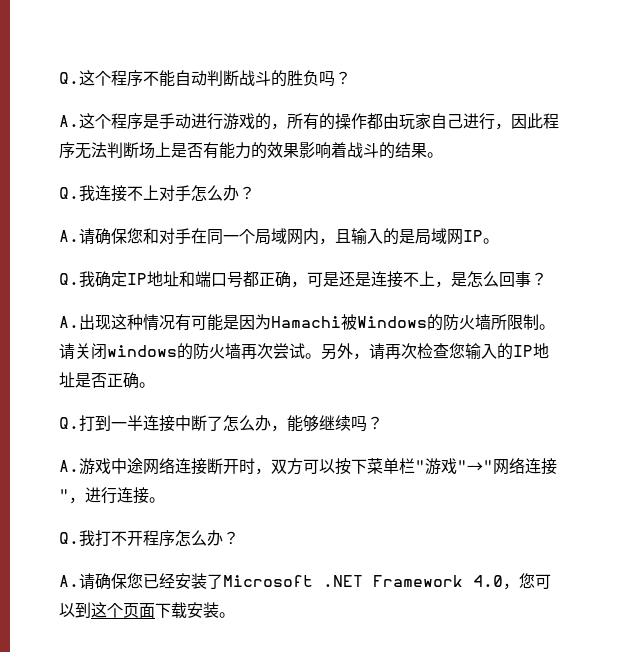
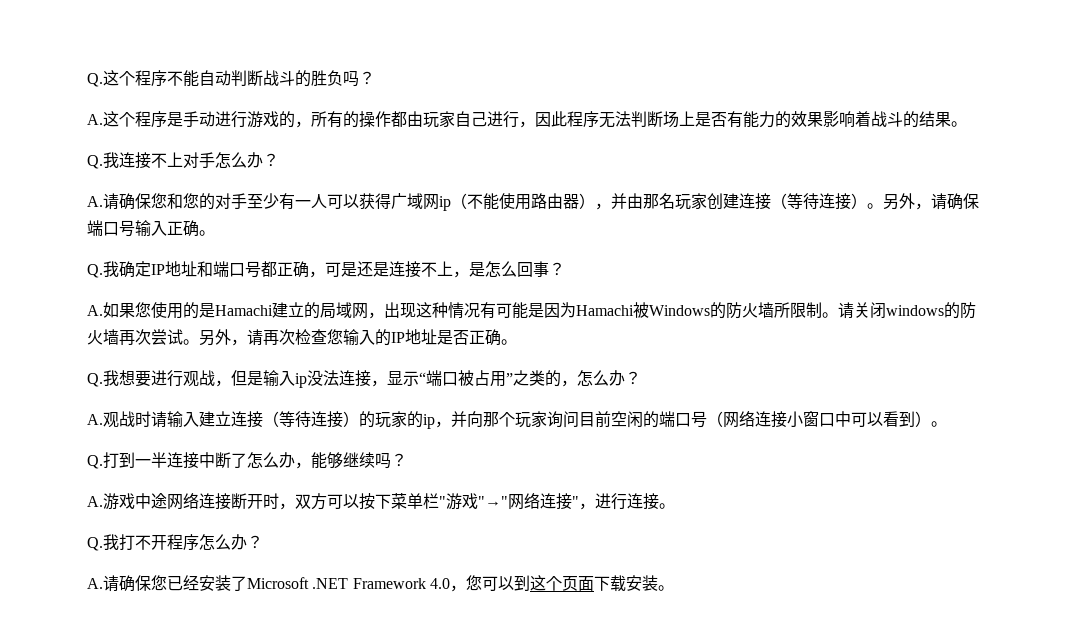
- A.请确保您和对手在同一个局域网内，且输入的是局域网IP。
+ A.请确保您和您的对手至少有一人可以获得广域网ip（不能使用路由器），并由那名玩家创建连接（等待连接）。另外，请确保端口号输入正确。
- A.出现这种情况有可能是因为Hamachi被Windows的防火墙所限制。
+ A.如果您使用的是Hamachi建立的局域网，出现这种情况有可能是因为Hamachi被Windows的防火墙所限制。
+ Q.我想要进行观战，但是输入ip没法连接，显示“端口被占用”之类的，怎么办？
+ A.观战时请输入建立连接（等待连接）的玩家的ip，并向那个玩家询问目前空闲的端口号（网络连接小窗口中可以看到）。

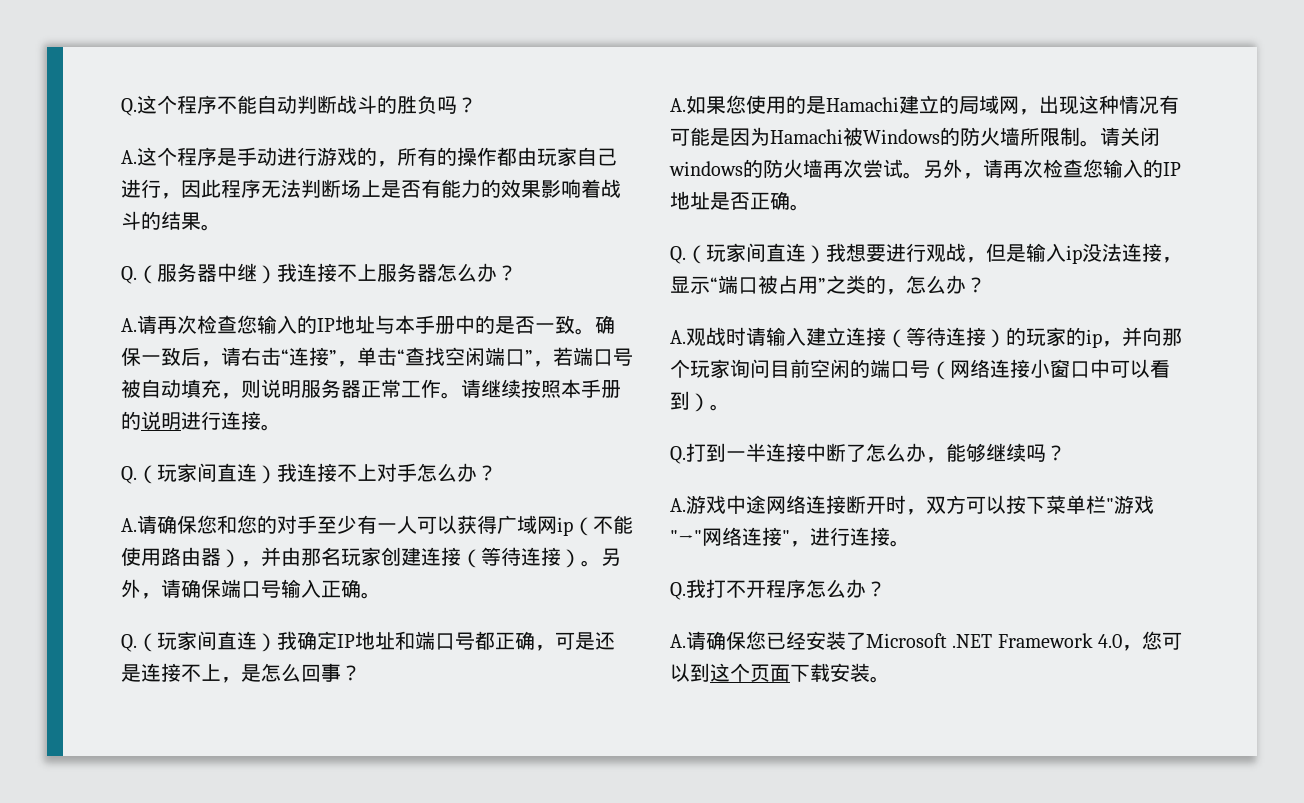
- Q.我连接不上对手怎么办？
+ Q.（服务器中继）我连接不上服务器怎么办？
+ A.请再次检查您输入的IP地址与本手册中的是否一致。确保一致后，请右击“连接”，单击“查找空闲端口”，若端口号被自动填充，则说明服务器正常工作。请继续按照本手册的说明进行连接。
+ Q.（玩家间直连）我连接不上对手怎么办？
- Q.我确定IP地址和端口号都正确，可是还是连接不上，是怎么回事？
+ Q.（玩家间直连）我确定IP地址和端口号都正确，可是还是连接不上，是怎么回事？
- Q.我想要进行观战，但是输入ip没法连接，显示“端口被占用”之类的，怎么办？
+ Q.（玩家间直连）我想要进行观战，但是输入ip没法连接，显示“端口被占用”之类的，怎么办？

